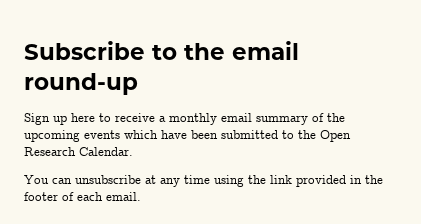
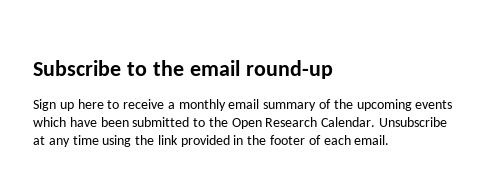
- Sign up here to receive a monthly email summary of the upcoming events which have been submitted to the Open Research Calendar.
- You can unsubscribe at any time using the link provided in the footer of each email.
+ Sign up here to receive a monthly email summary of the upcoming events which have been submitted to the Open Research Calendar. Unsubscribe at any time using the link provided in the footer of each email.

